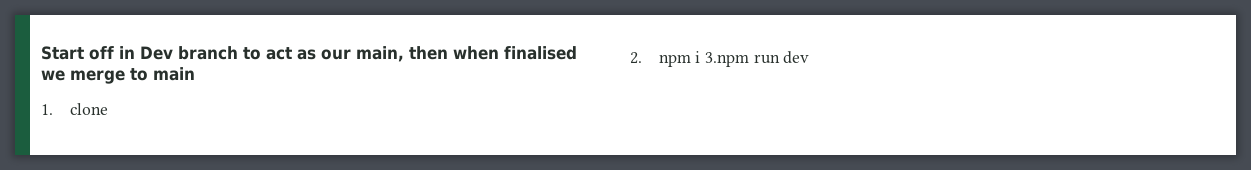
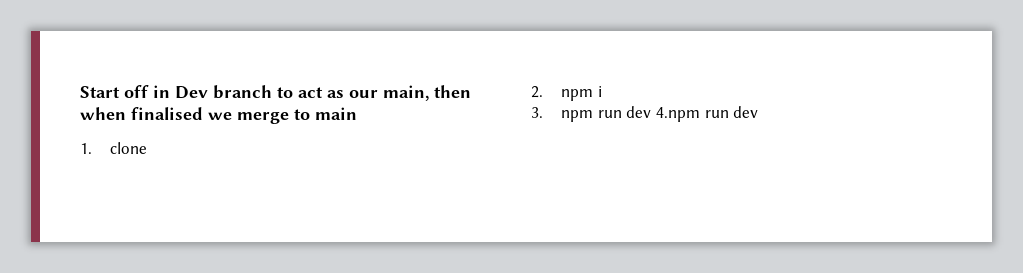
- 2. npm i 3.npm run dev
+ 2. npm i
+ 3. npm run dev 4.npm run dev

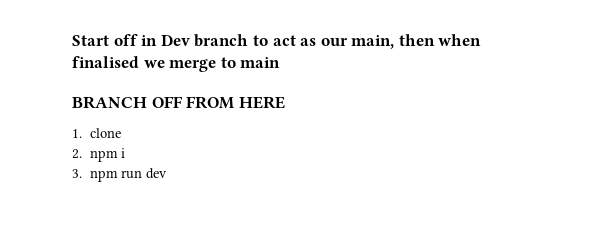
+ BRANCH OFF FROM HERE
- 3. npm run dev 4.npm run dev
+ 3. npm run dev

